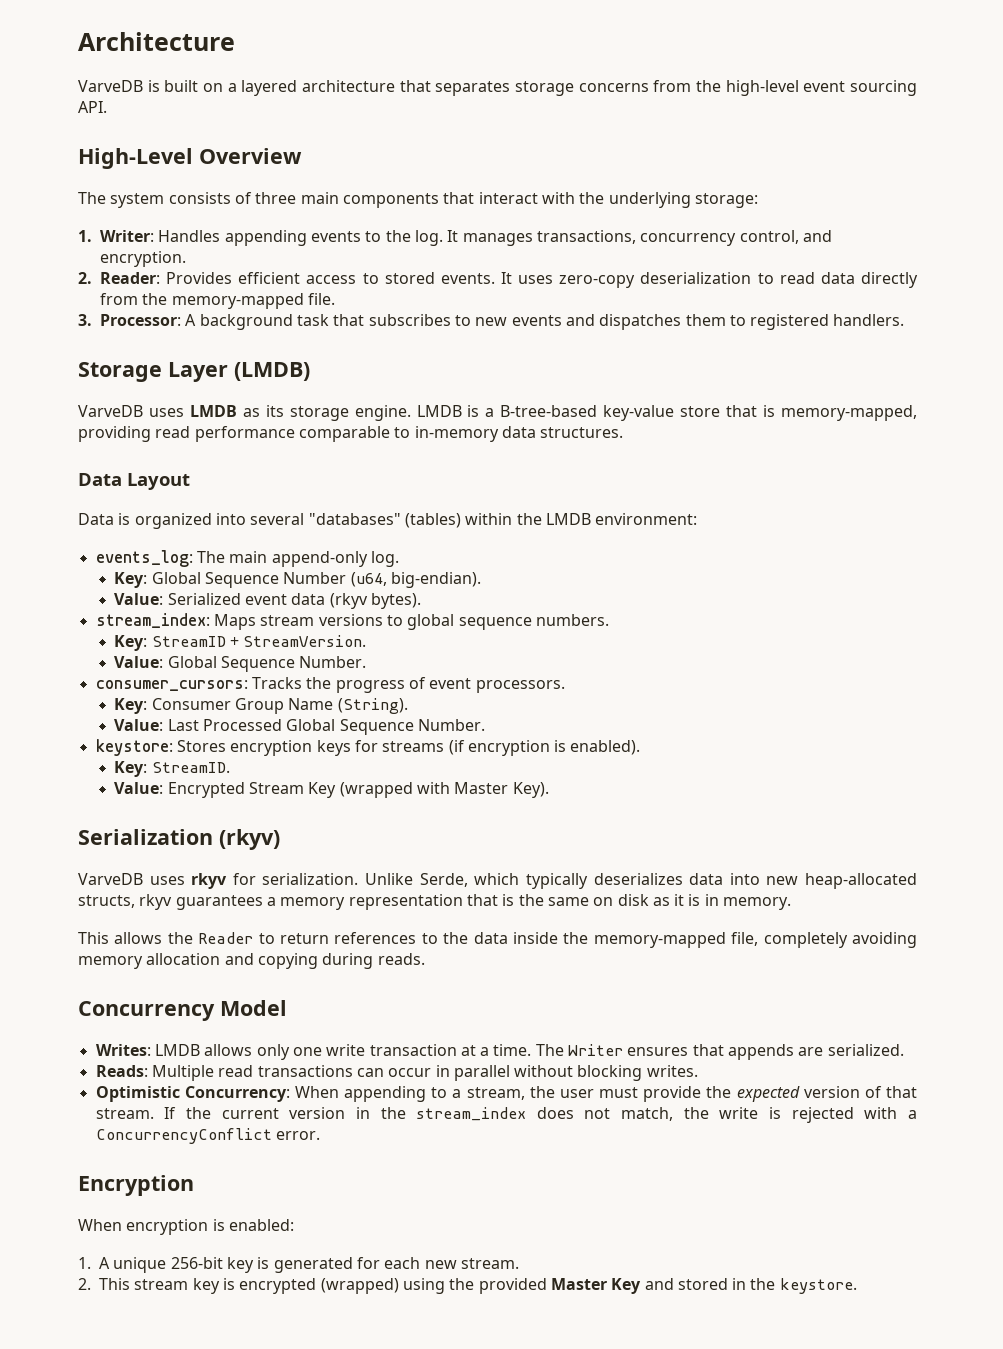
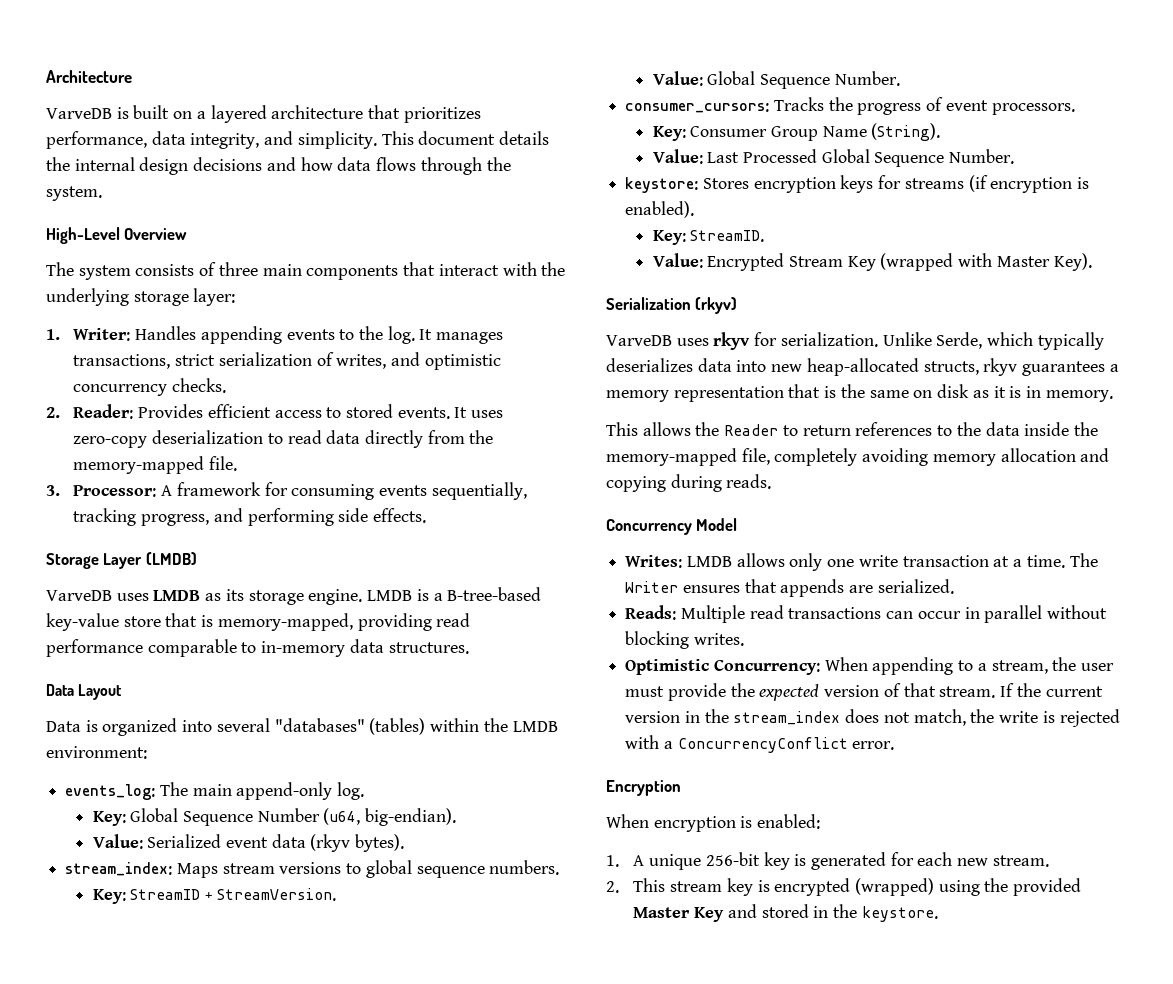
- VarveDB is built on a layered architecture that separates storage concerns from the high-level event sourcing API.
+ VarveDB is built on a layered architecture that prioritizes performance, data integrity, and simplicity. This document details the internal design decisions and how data flows through the system.
- The system consists of three main components that interact with the underlying storage:
+ The system consists of three main components that interact with the underlying storage layer:
- It manages transactions, concurrency control, and encryption.
+ It manages transactions, strict serialization of writes, and optimistic concurrency checks.
- 3. Processor: A background task that subscribes to new events and dispatches them to registered handlers.
+ 3. Processor: A framework for consuming events sequentially, tracking progress, and performing side effects.

